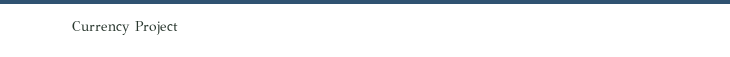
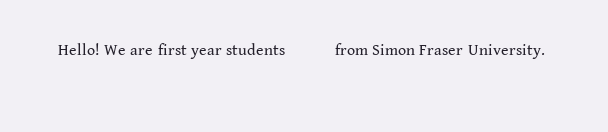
- Currency Project
+ Hello! We are first year students from Simon Fraser University.

